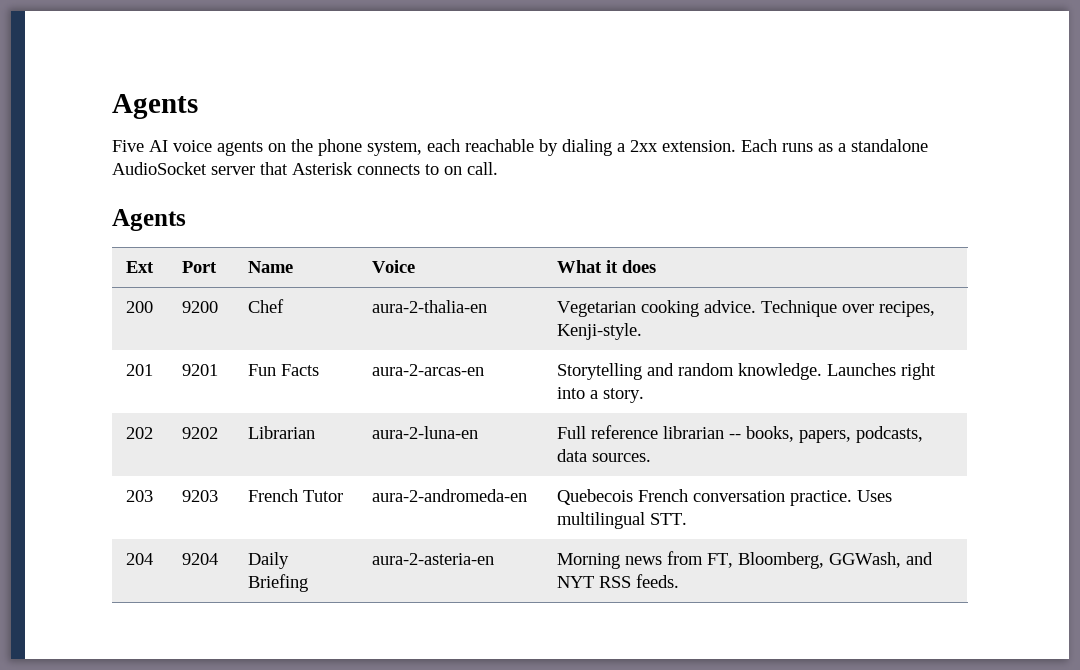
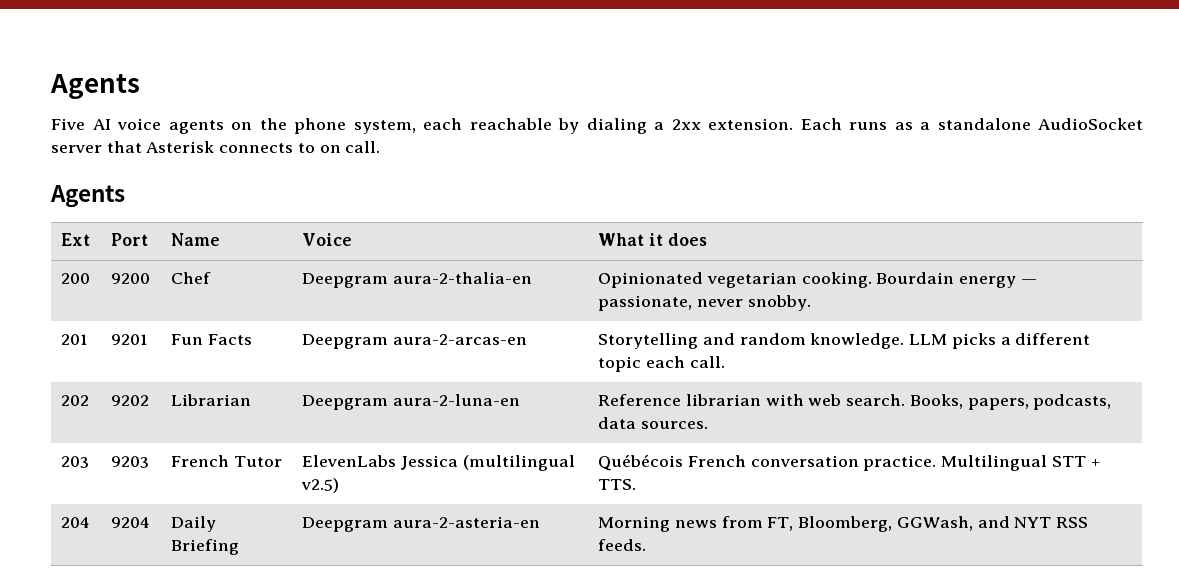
- 200 | 9200 | Chef | aura-2-thalia-en | Vegetarian cooking advice. Technique over recipes, Kenji-style.
+ 200 | 9200 | Chef | Deepgram aura-2-thalia-en | Opinionated vegetarian cooking. Bourdain energy — passionate, never snobby.
- 201 | 9201 | Fun Facts | aura-2-arcas-en | Storytelling and random knowledge. Launches right into a story.
+ 201 | 9201 | Fun Facts | Deepgram aura-2-arcas-en | Storytelling and random knowledge. LLM picks a different topic each call.
- 202 | 9202 | Librarian | aura-2-luna-en | Full reference librarian -- books, papers, podcasts, data sources.
+ 202 | 9202 | Librarian | Deepgram aura-2-luna-en | Reference librarian with web search. Books, papers, podcasts, data sources.
- 203 | 9203 | French Tutor | aura-2-andromeda-en | Quebecois French conversation practice. Uses multilingual STT.
+ 203 | 9203 | French Tutor | ElevenLabs Jessica (multilingual v2.5) | Québécois French conversation practice. Multilingual STT + TTS.
- 204 | 9204 | Daily Briefing | aura-2-asteria-en | Morning news from FT, Bloomberg, GGWash, and NYT RSS feeds.
+ 204 | 9204 | Daily Briefing | Deepgram aura-2-asteria-en | Morning news from FT, Bloomberg, GGWash, and NYT RSS feeds.

